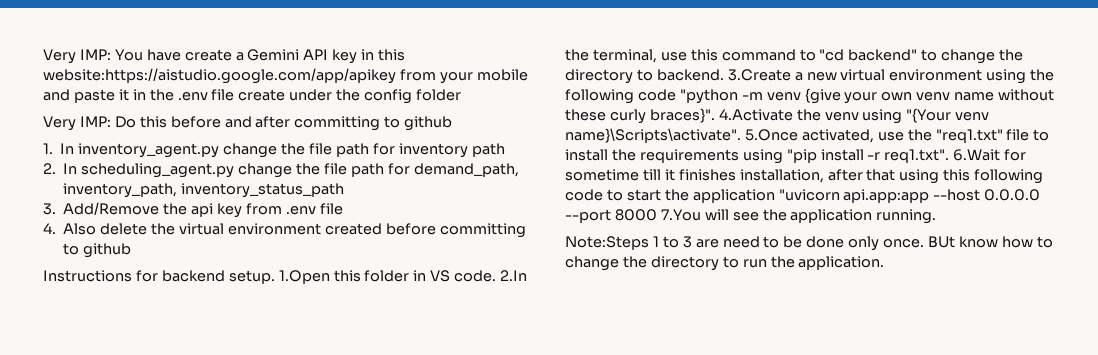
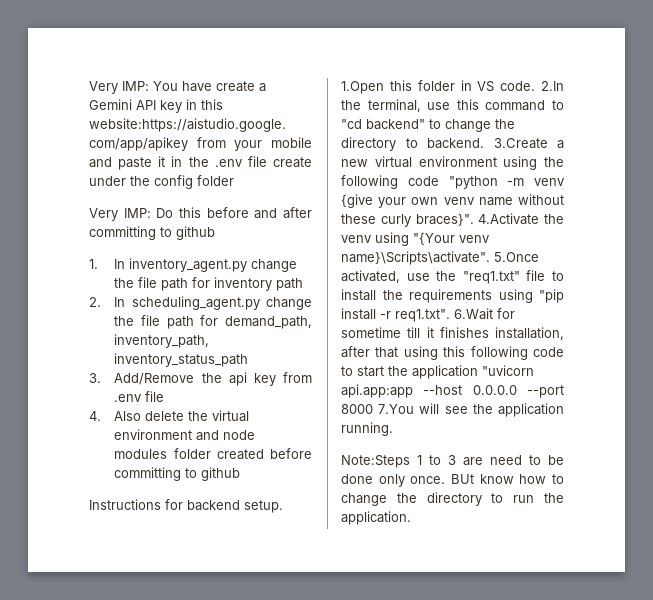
- 4. Also delete the virtual environment created before committing to github
+ 4. Also delete the virtual environment and node modules folder created before committing to github

